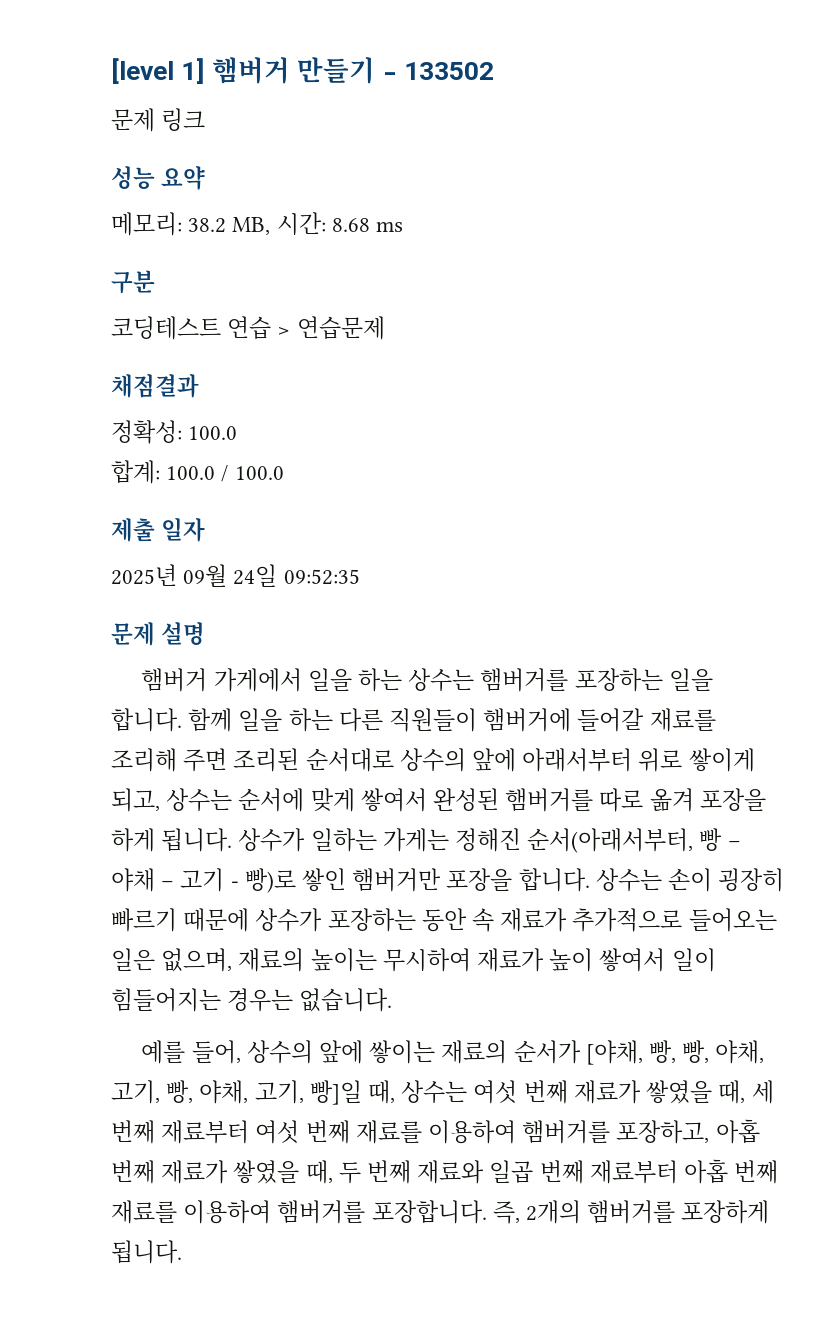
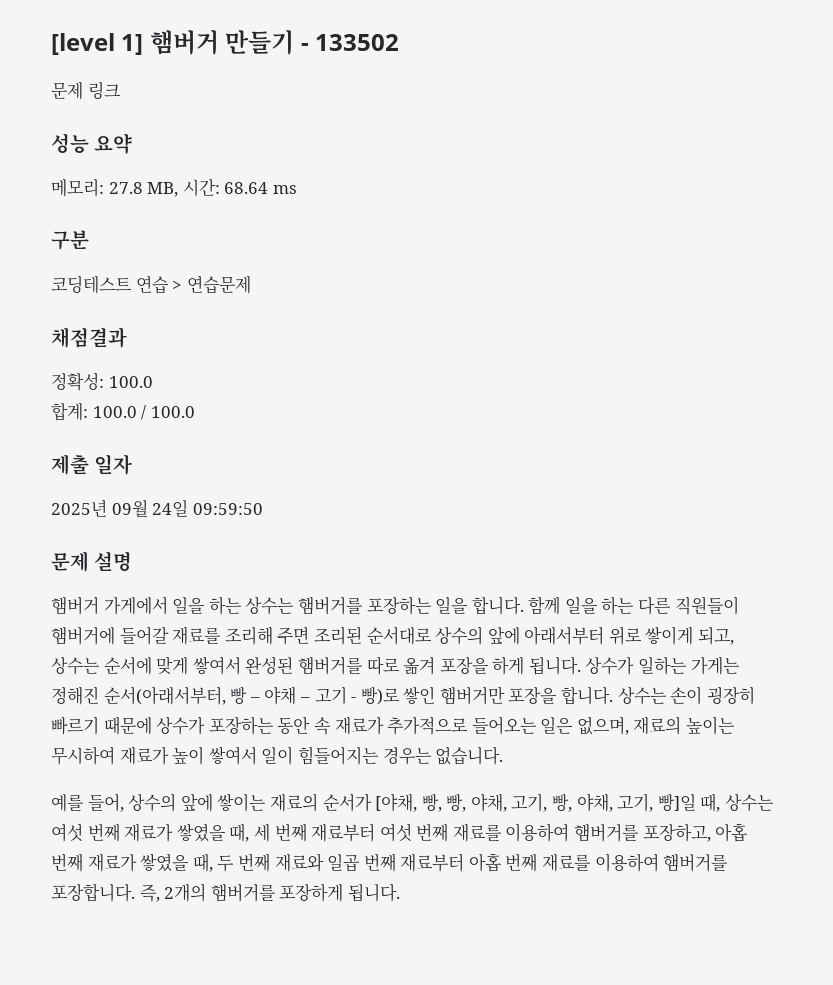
- 메모리: 38.2 MB, 시간: 8.68 ms
+ 메모리: 27.8 MB, 시간: 68.64 ms
- 2025년 09월 24일 09:52:35
+ 2025년 09월 24일 09:59:50

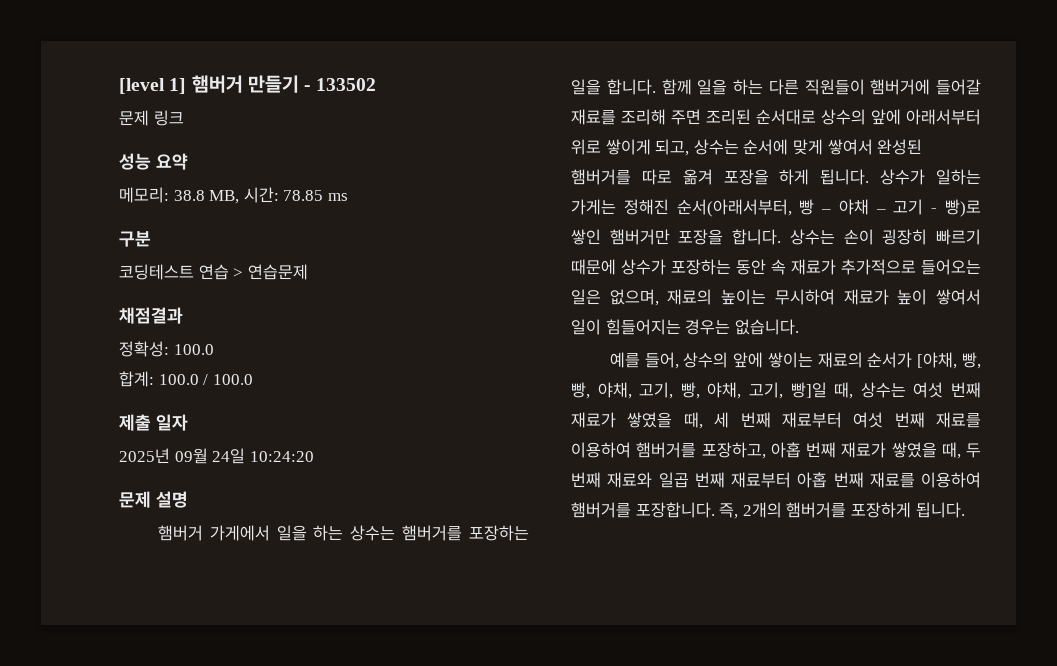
- 메모리: 27.8 MB, 시간: 68.64 ms
+ 메모리: 38.8 MB, 시간: 78.85 ms
- 2025년 09월 24일 09:59:50
+ 2025년 09월 24일 10:24:20

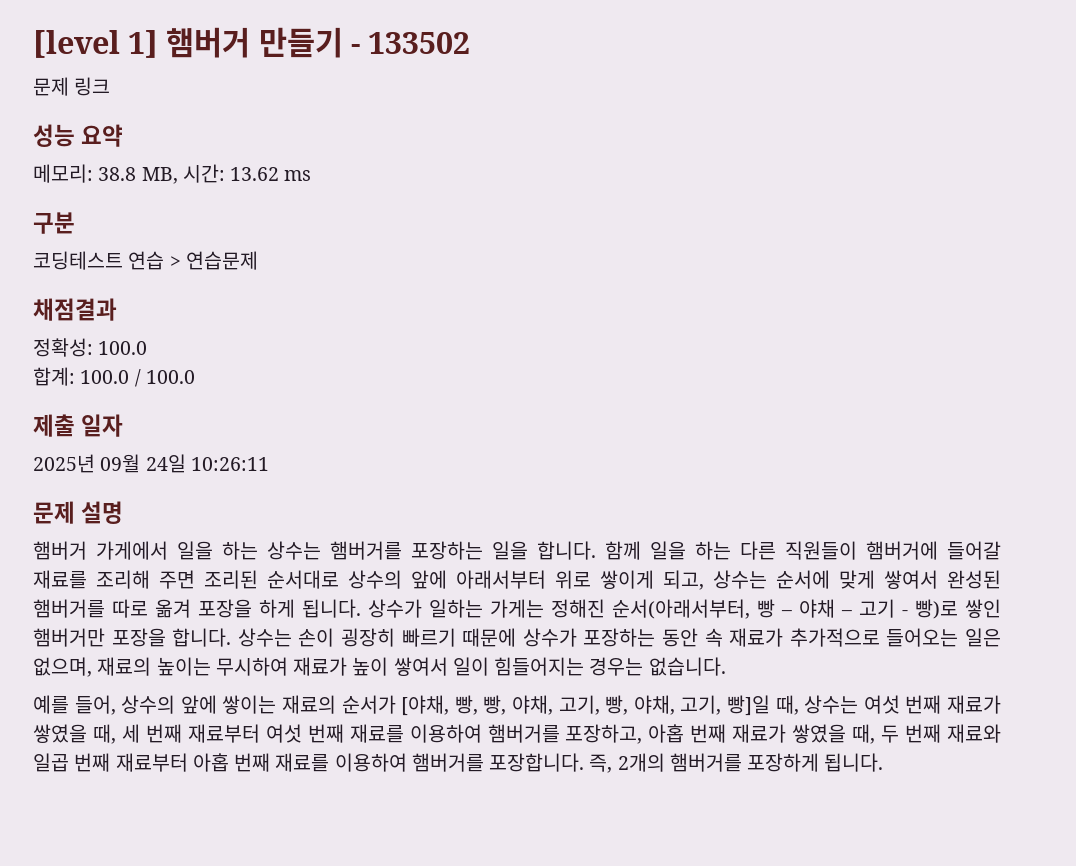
- 메모리: 38.8 MB, 시간: 78.85 ms
+ 메모리: 38.8 MB, 시간: 13.62 ms
- 2025년 09월 24일 10:24:20
+ 2025년 09월 24일 10:26:11

